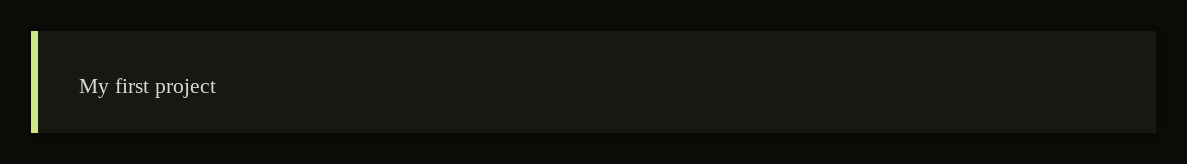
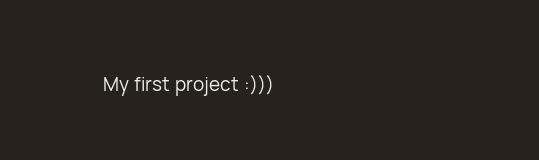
- My first project
+ My first project :)))

